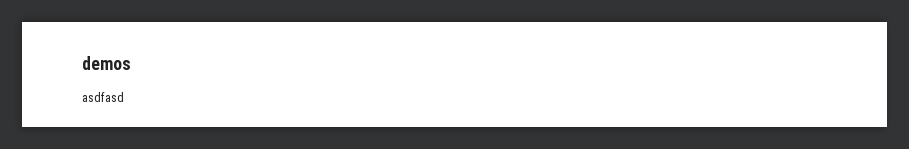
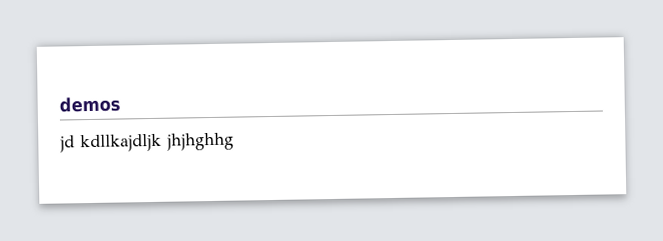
- asdfasd
+ jd kdllkajdljk jhjhghhg

